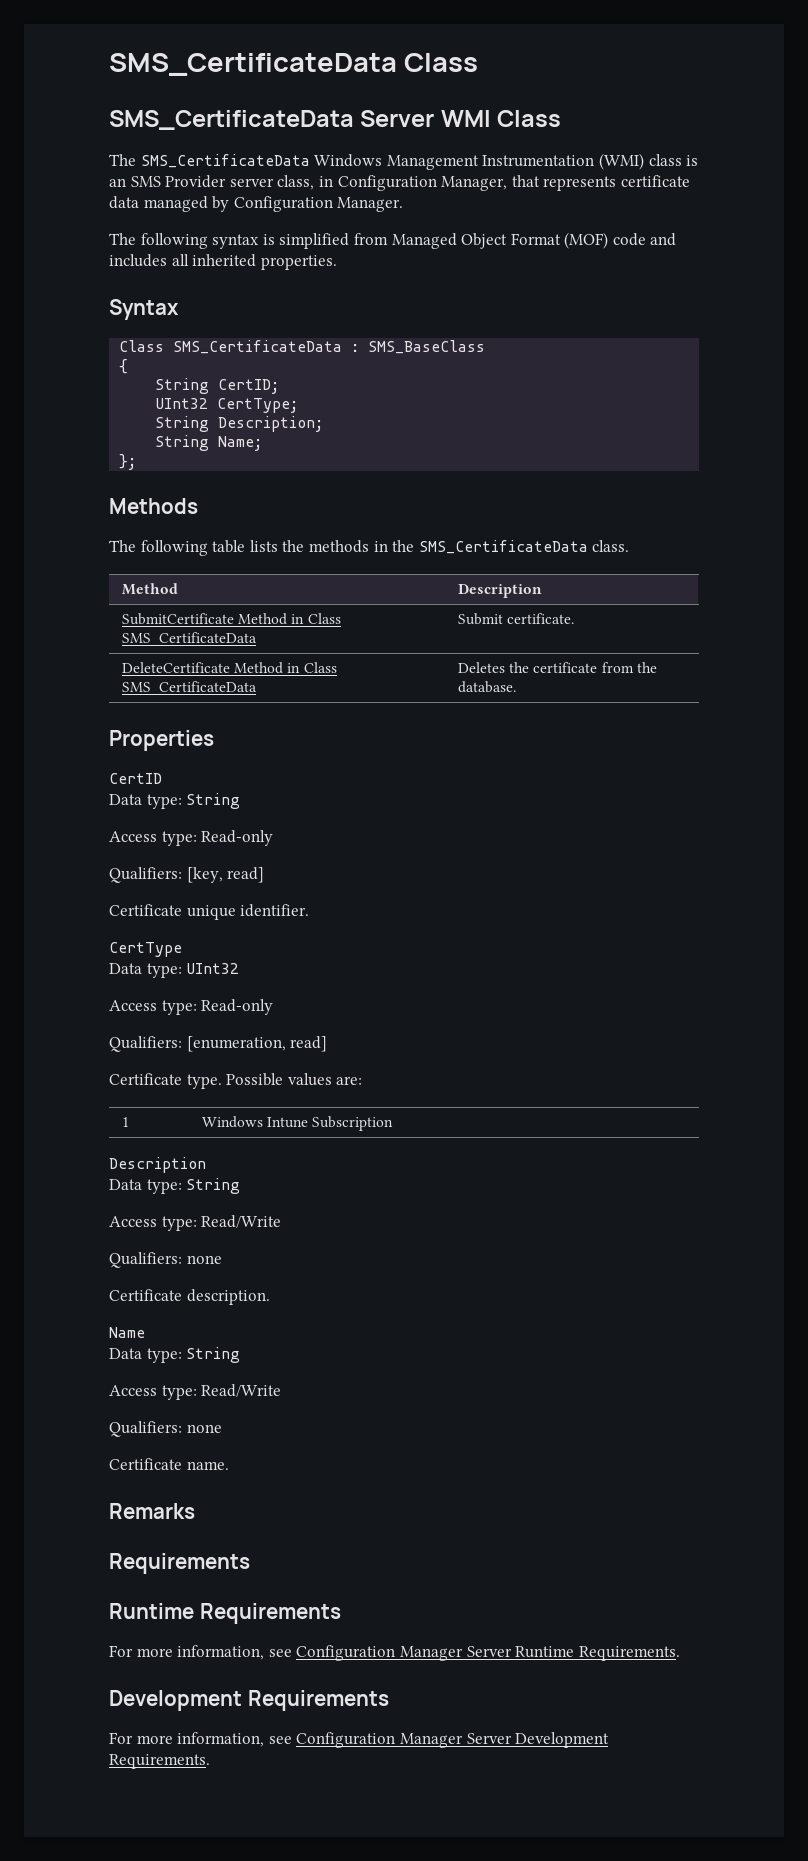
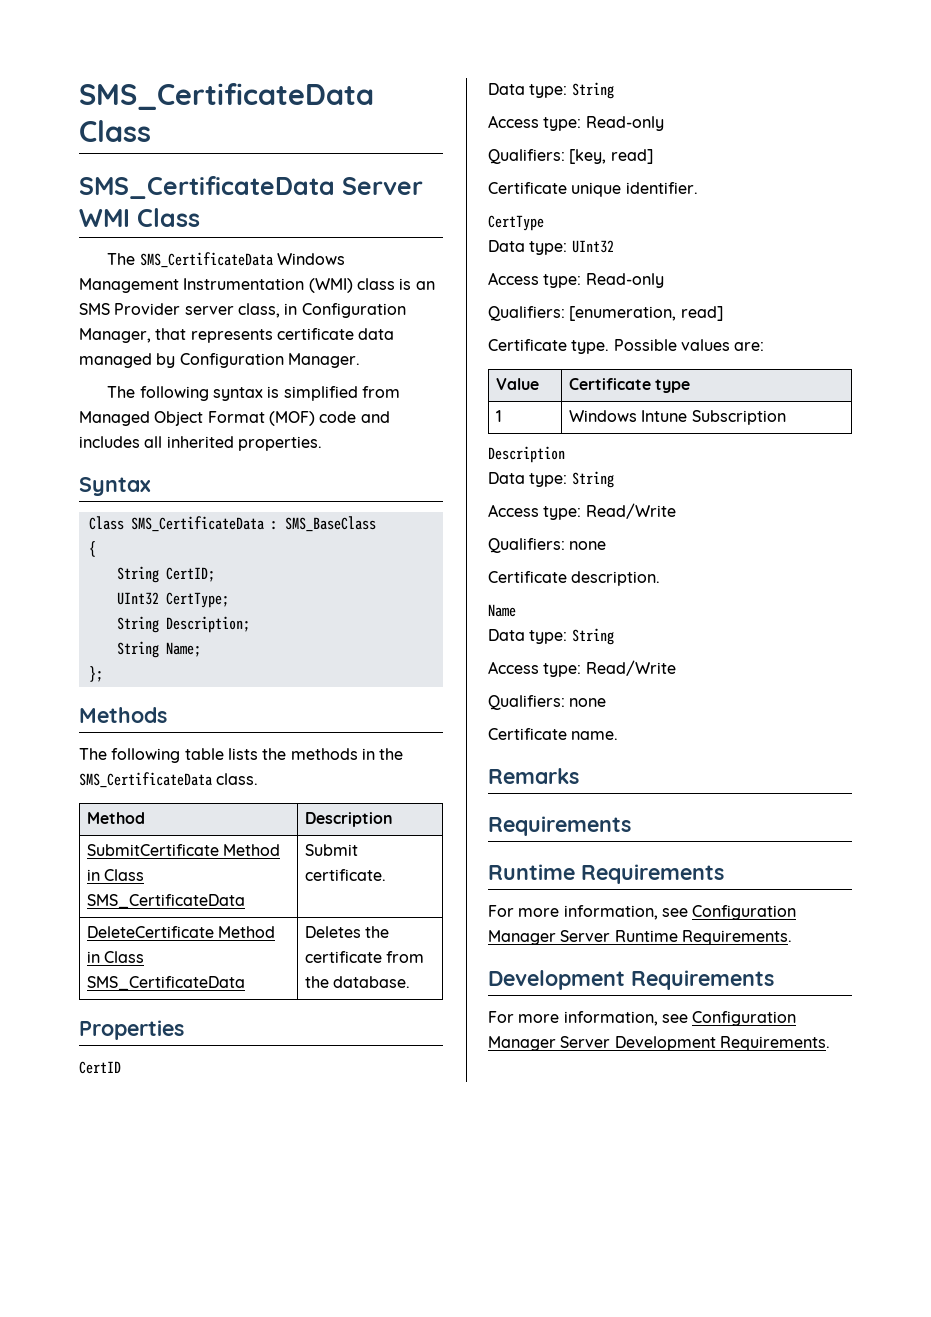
+ Value | Certificate type

